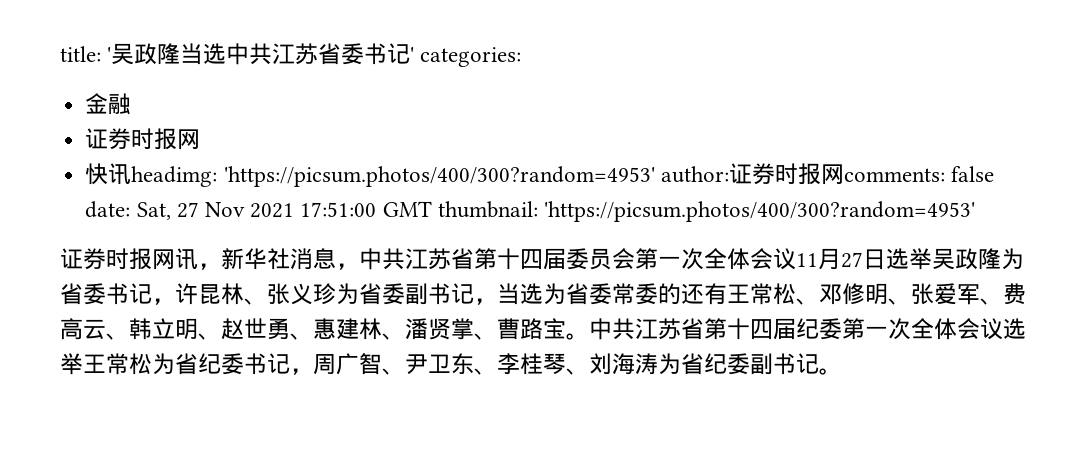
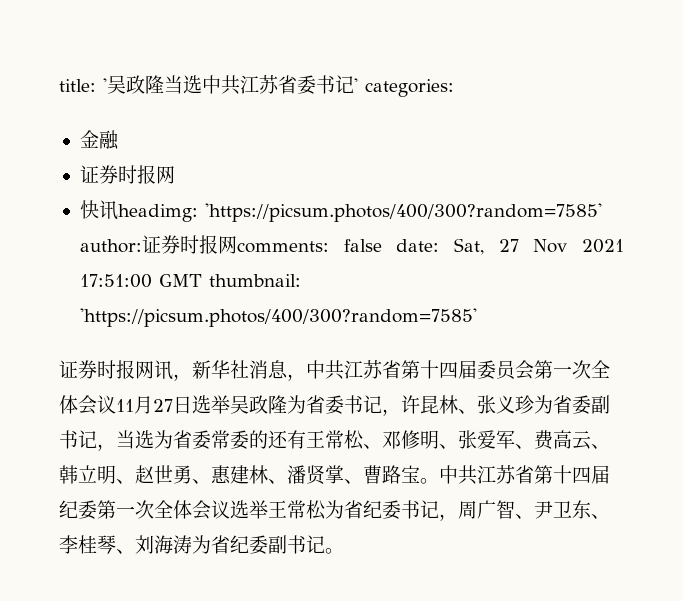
- 快讯headimg: 'https://picsum.photos/400/300?random=4953' author:证券时报网comments: false date: Sat, 27 Nov 2021 17:51:00 GMT thumbnail: 'https://picsum.photos/400/300?random=4953'
+ 快讯headimg: 'https://picsum.photos/400/300?random=7585' author:证券时报网comments: false date: Sat, 27 Nov 2021 17:51:00 GMT thumbnail: 'https://picsum.photos/400/300?random=7585'

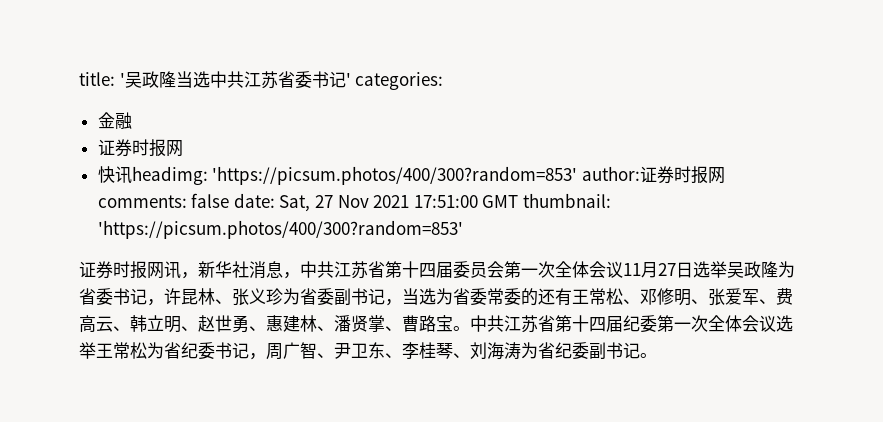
- 快讯headimg: 'https://picsum.photos/400/300?random=7585' author:证券时报网comments: false date: Sat, 27 Nov 2021 17:51:00 GMT thumbnail: 'https://picsum.photos/400/300?random=7585'
+ 快讯headimg: 'https://picsum.photos/400/300?random=853' author:证券时报网comments: false date: Sat, 27 Nov 2021 17:51:00 GMT thumbnail: 'https://picsum.photos/400/300?random=853'

